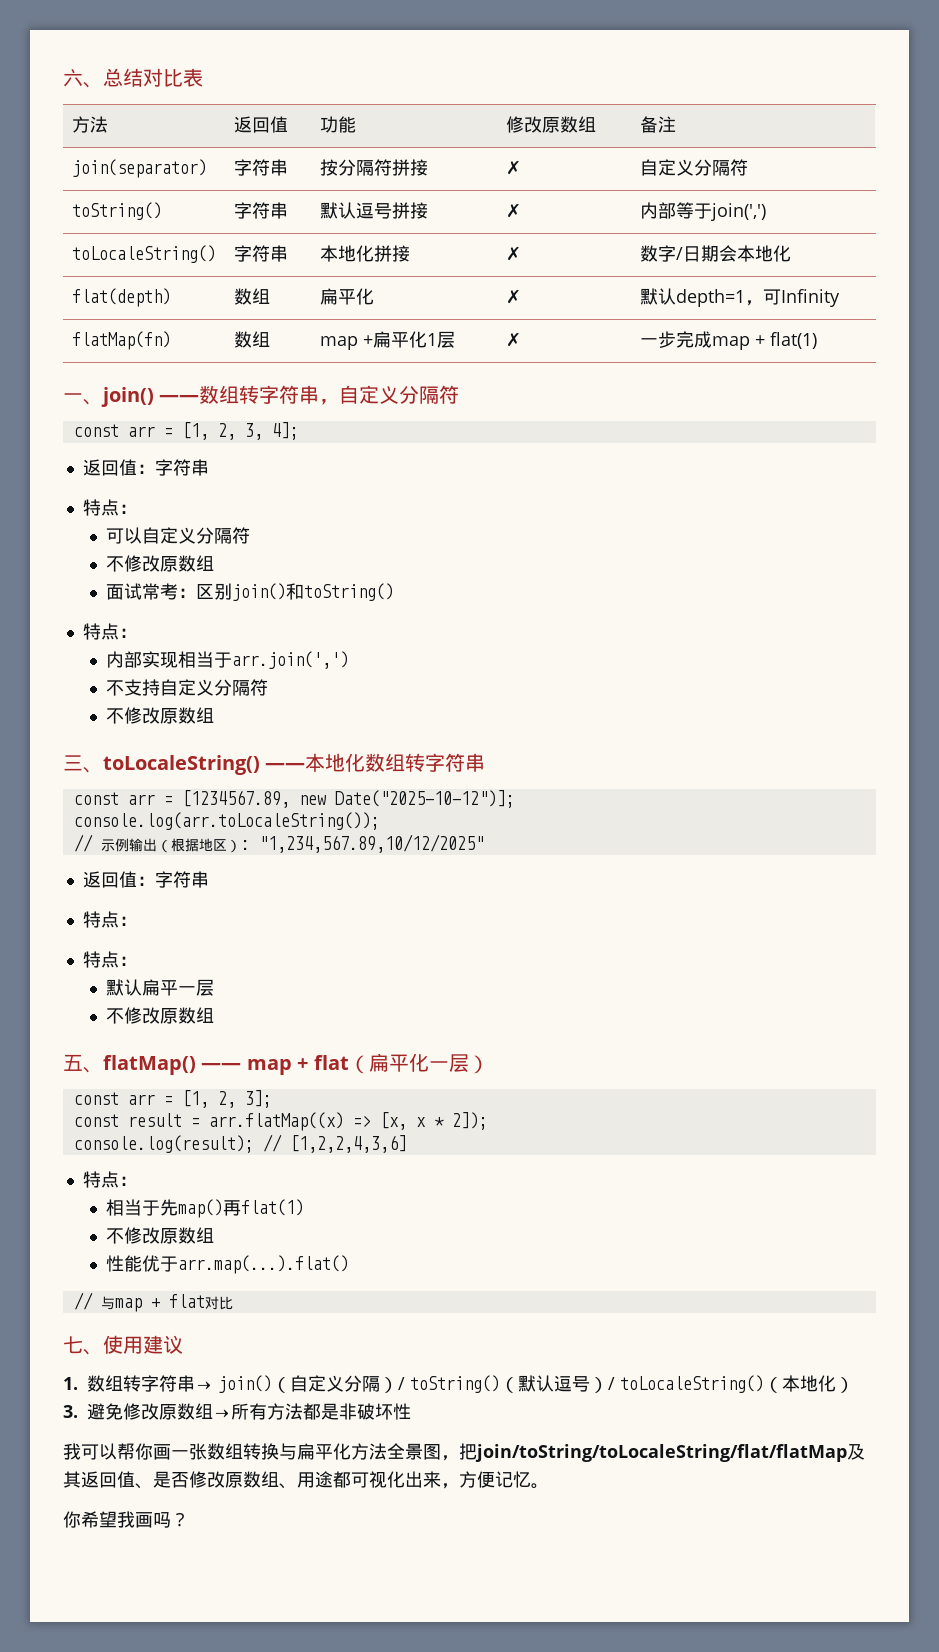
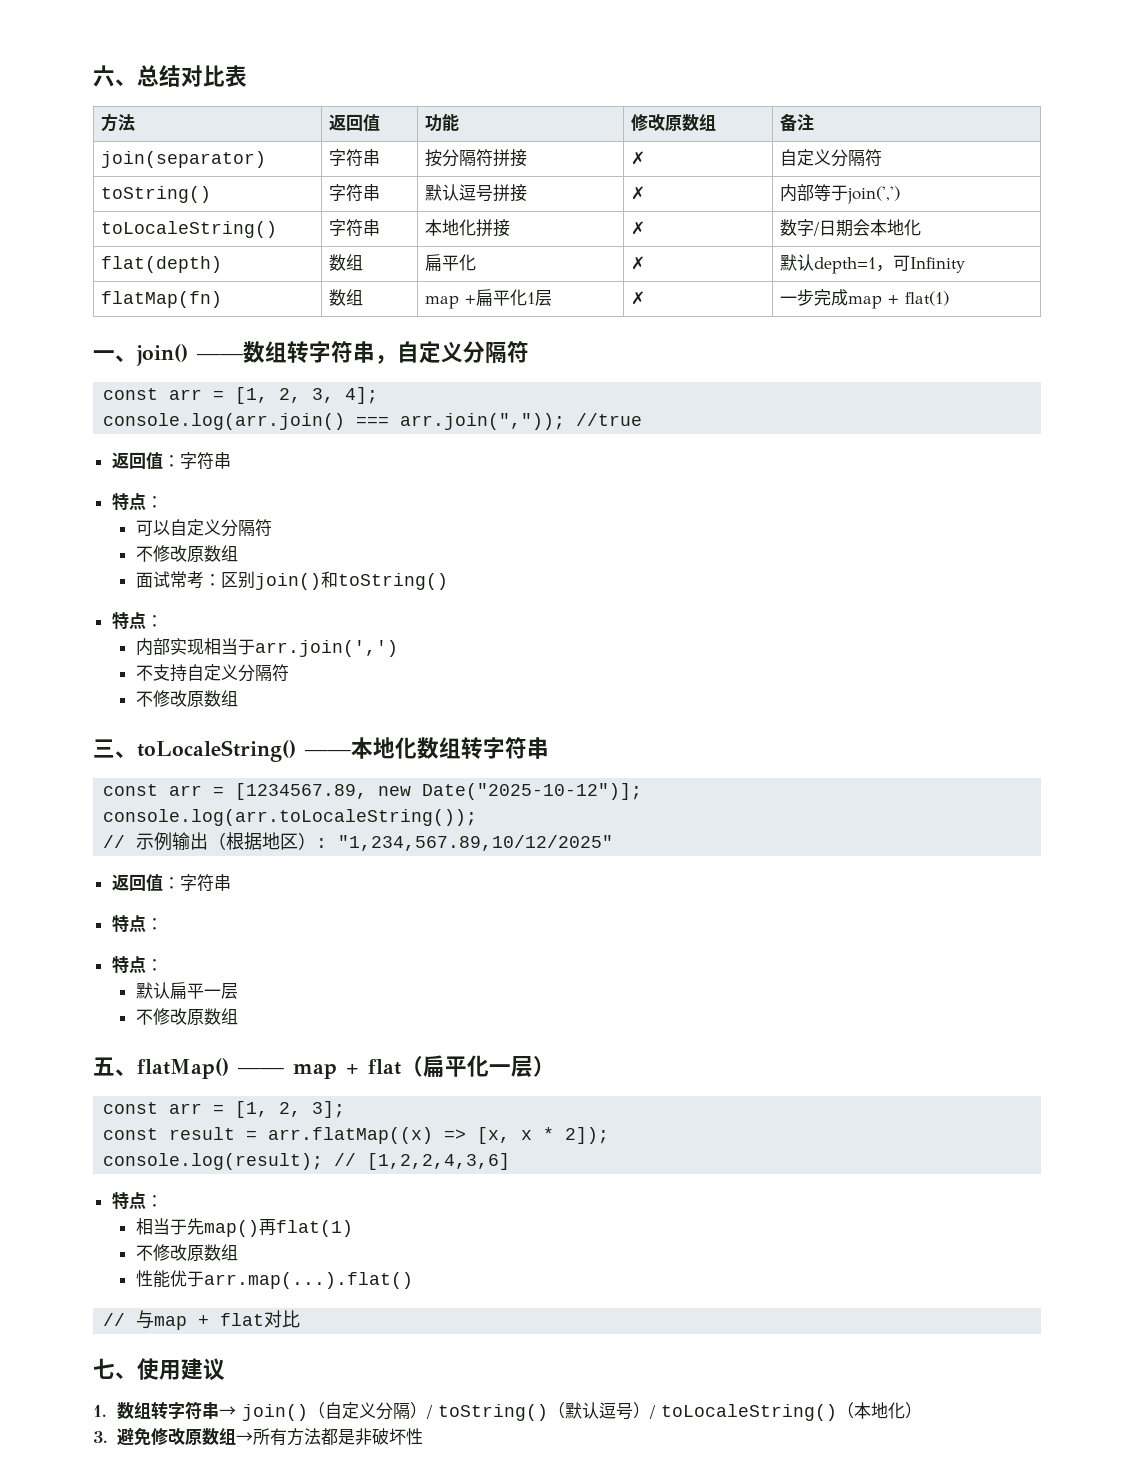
+ console.log(arr.join() === arr.join(",")); //true
- 我可以帮你画一张数组转换与扁平化方法全景图，把join/toString/toLocaleString/flat/flatMap及其返回值、是否修改原数组、用途都可视化出来，方便记忆。
- 你希望我画吗？

